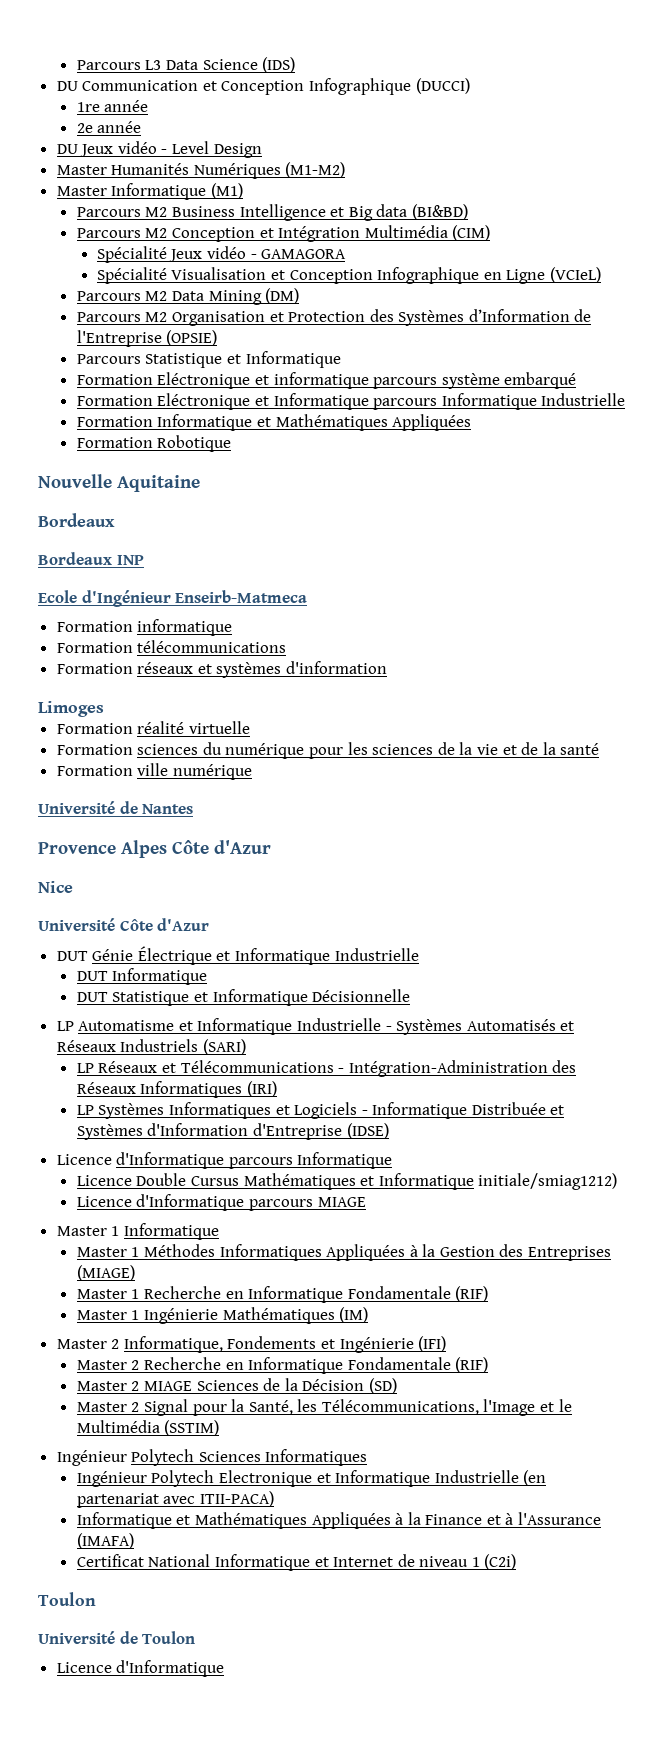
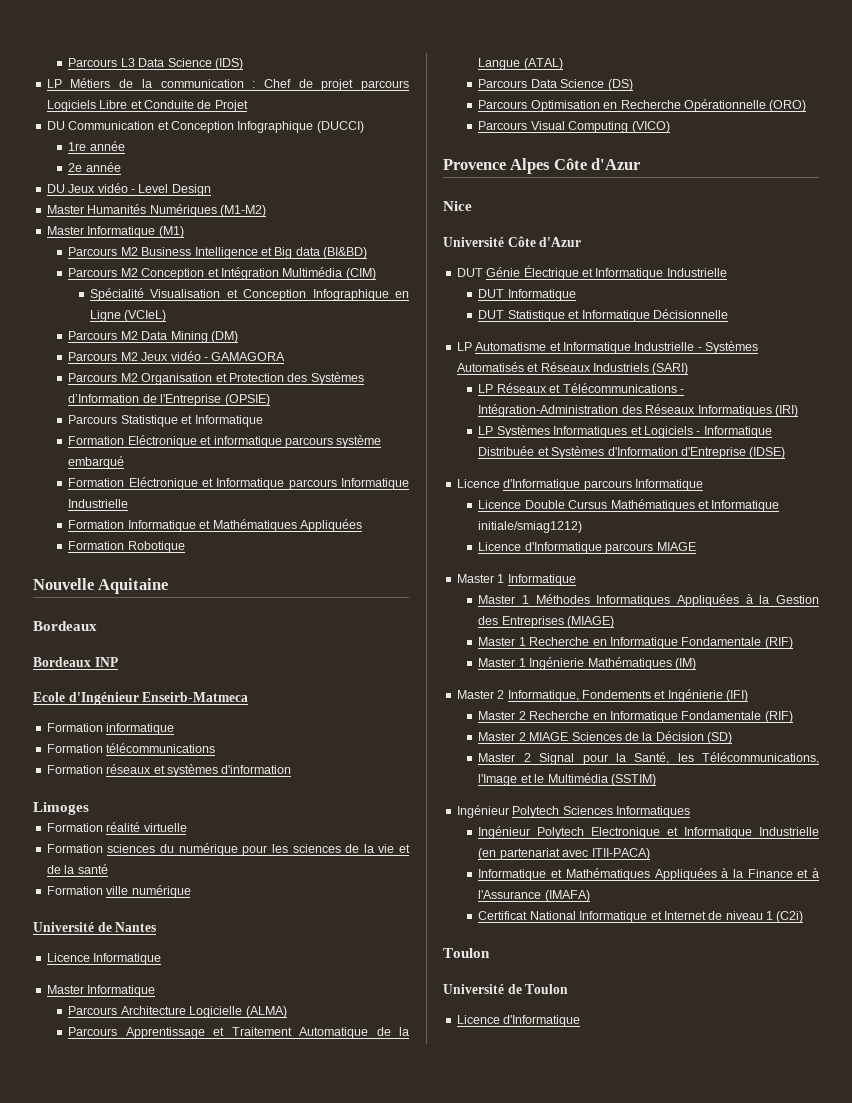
+ LP Métiers de la communication : Chef de projet parcours Logiciels Libre et Conduite de Projet
- Spécialité Jeux vidéo - GAMAGORA
+ Parcours M2 Jeux vidéo - GAMAGORA
+ Licence Informatique
+ Master Informatique
+ Parcours Architecture Logicielle (ALMA)
+ Parcours Apprentissage et Traitement Automatique de la Langue (ATAL)
+ Parcours Data Science (DS)
+ Parcours Optimisation en Recherche Opérationnelle (ORO)
+ Parcours Visual Computing (VICO)

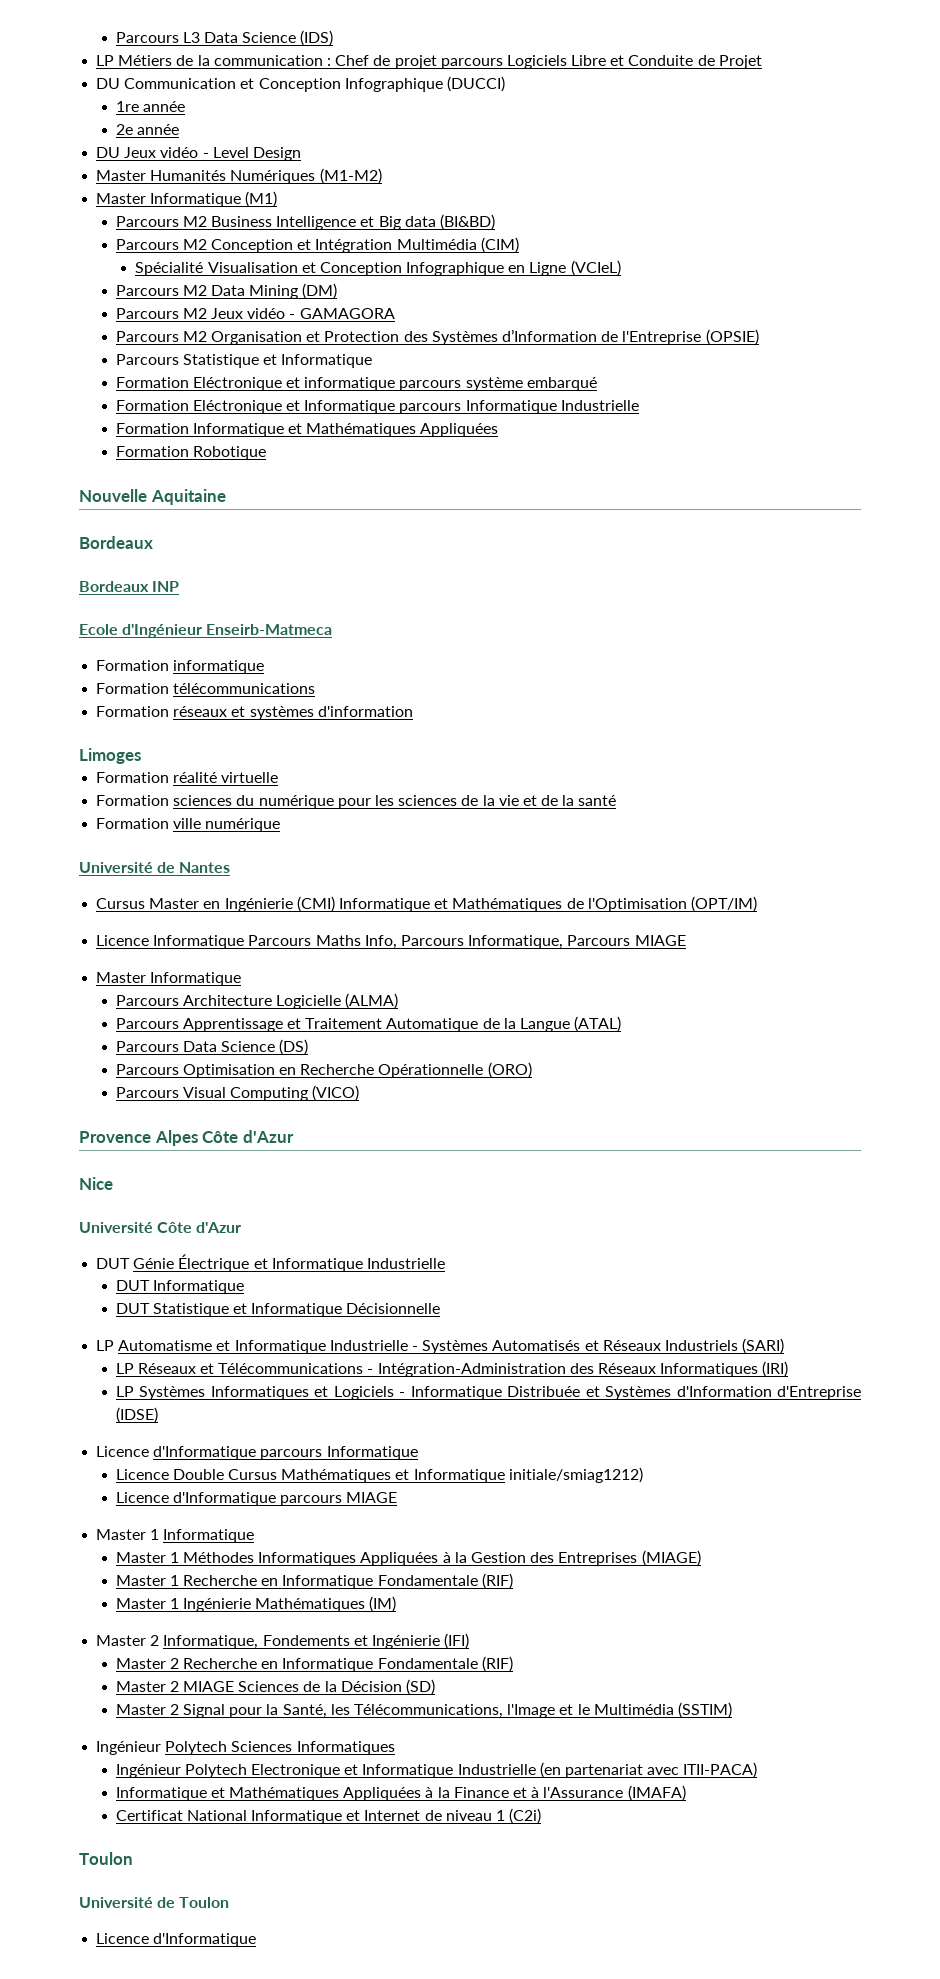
- Licence Informatique
+ Cursus Master en Ingénierie (CMI) Informatique et Mathématiques de l'Optimisation (OPT/IM)
+ Licence Informatique Parcours Maths Info, Parcours Informatique, Parcours MIAGE

